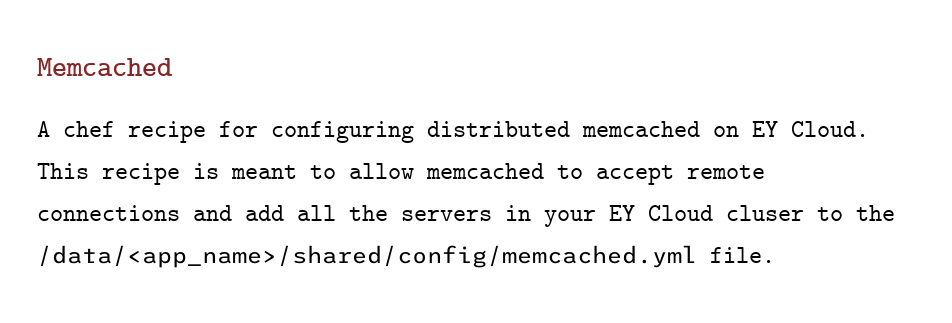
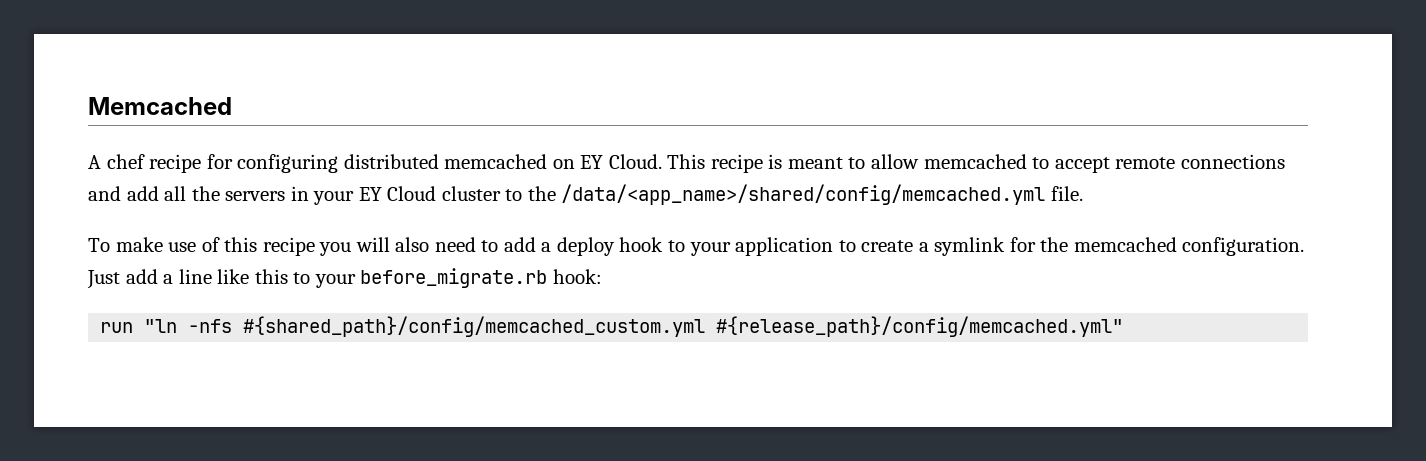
- This recipe is meant to allow memcached to accept remote connections and add all the servers in your EY Cloud cluser to the /data/<app_name>/shared/config/memcached.yml file.
+ This recipe is meant to allow memcached to accept remote connections and add all the servers in your EY Cloud cluster to the /data/<app_name>/shared/config/memcached.yml file.
+ To make use of this recipe you will also need to add a deploy hook to your application to create a symlink for the memcached configuration. Just add a line like this to your before_migrate.rb hook:
+ run "ln -nfs #{shared_path}/config/memcached_custom.yml #{release_path}/config/memcached.yml"

